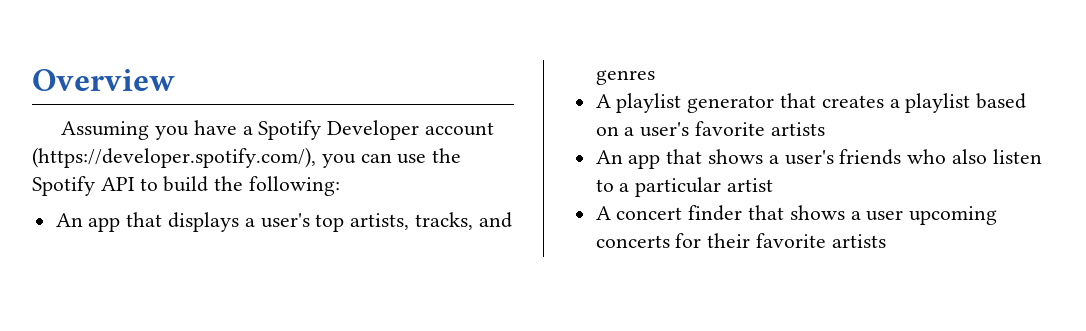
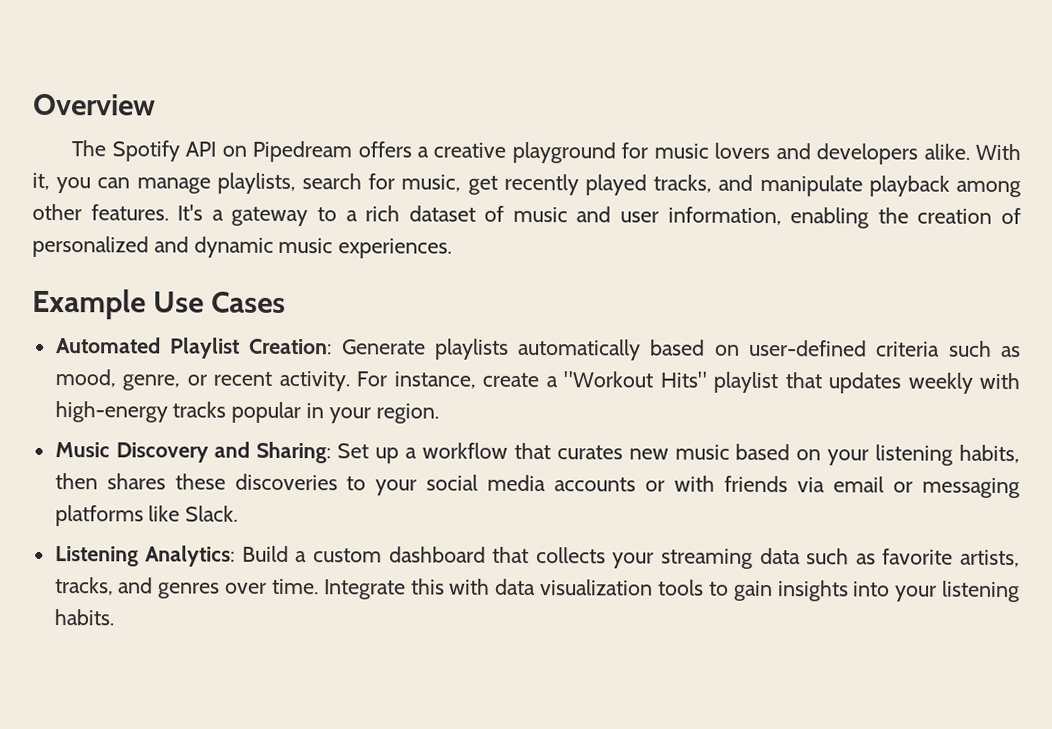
- Assuming you have a Spotify Developer account (https://developer.spotify.com/), you can use the Spotify API to build the following:
- An app that displays a user's top artists, tracks, and genres
- A playlist generator that creates a playlist based on a user's favorite artists
- An app that shows a user's friends who also listen to a particular artist
- A concert finder that shows a user upcoming concerts for their favorite artists
+ The Spotify API on Pipedream offers a creative playground for music lovers and developers alike. With it, you can manage playlists, search for music, get recently played tracks, and manipulate playback among other features. It's a gateway to a rich dataset of music and user information, enabling the creation of personalized and dynamic music experiences.
+ Example Use Cases
+ Automated Playlist Creation: Generate playlists automatically based on user-defined criteria such as mood, genre, or recent activity. For instance, create a "Workout Hits" playlist that updates weekly with high-energy tracks popular in your region.
+ Music Discovery and Sharing: Set up a workflow that curates new music based on your listening habits, then shares these discoveries to your social media accounts or with friends via email or messaging platforms like Slack.
+ Listening Analytics: Build a custom dashboard that collects your streaming data such as favorite artists, tracks, and genres over time. Integrate this with data visualization tools to gain insights into your listening habits.

